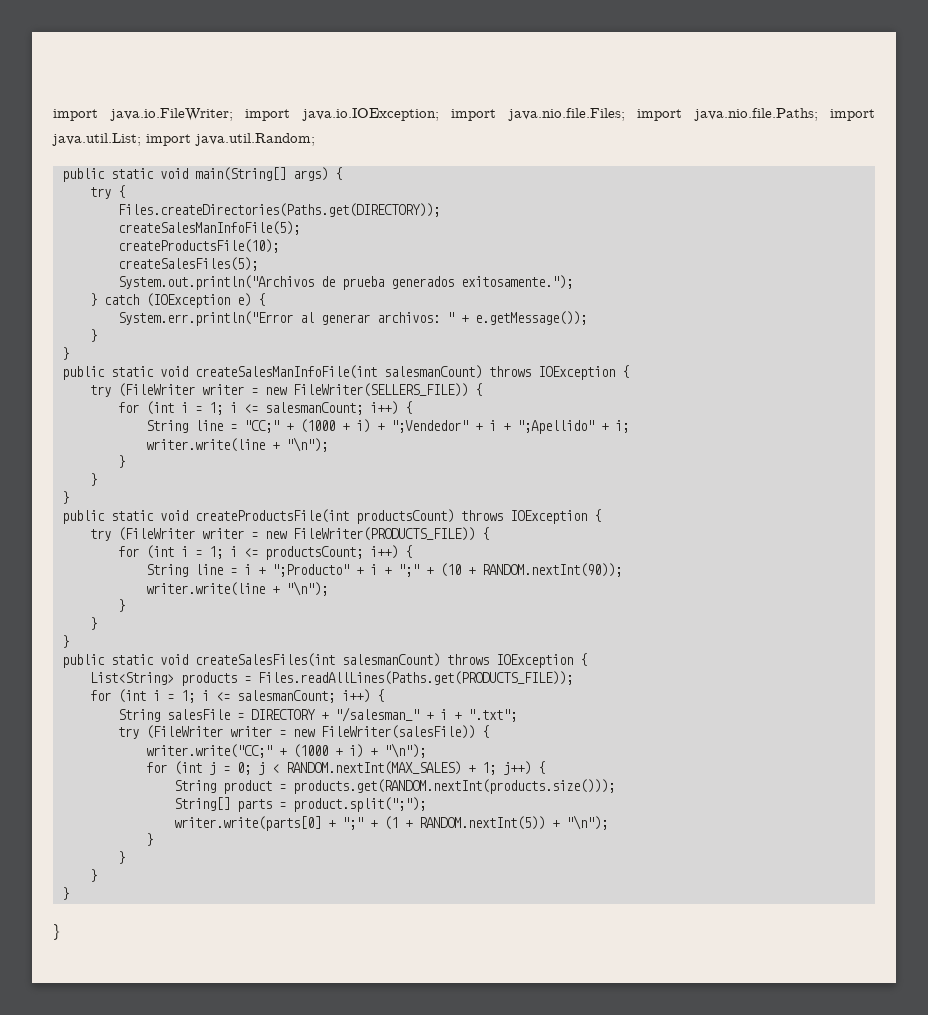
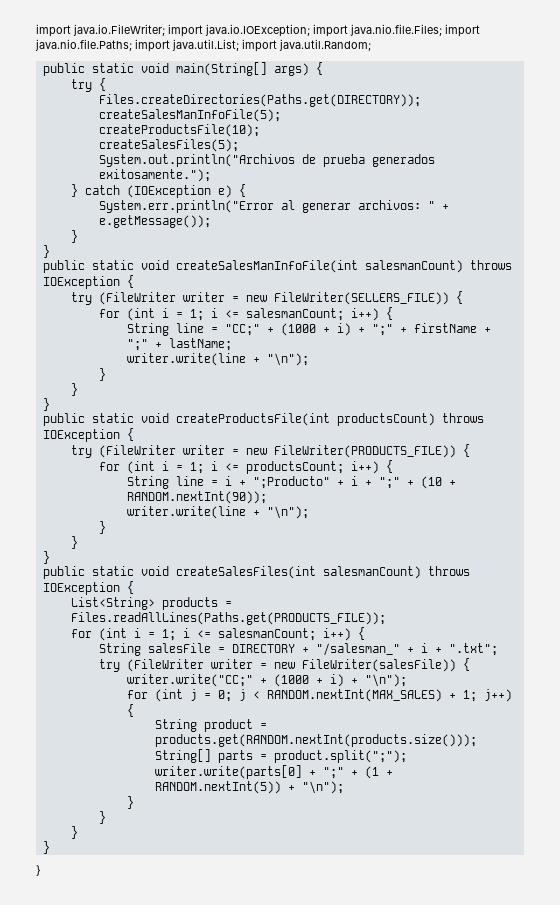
- String line = "CC;" + (1000 + i) + ";Vendedor" + i + ";Apellido" + i;
+ String line = "CC;" + (1000 + i) + ";" + firstName + ";" + lastName;

